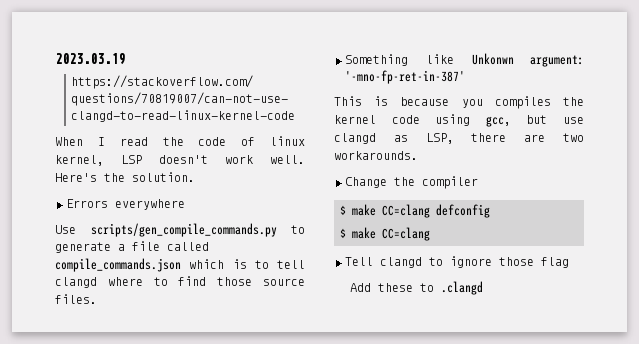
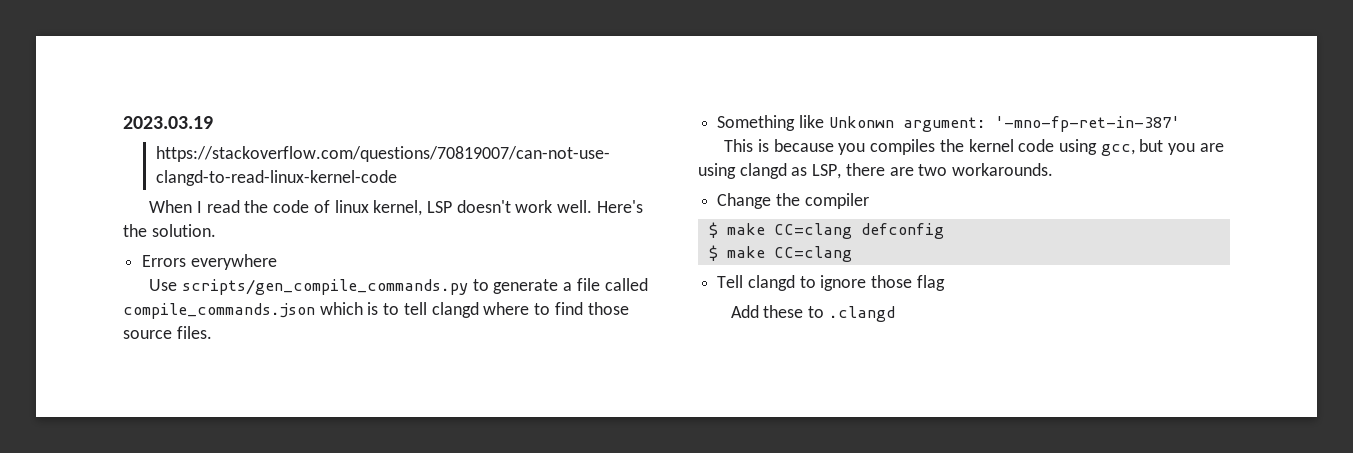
- This is because you compiles the kernel code using gcc, but use clangd as LSP, there are two workarounds.
+ This is because you compiles the kernel code using gcc, but you are using clangd as LSP, there are two workarounds.

